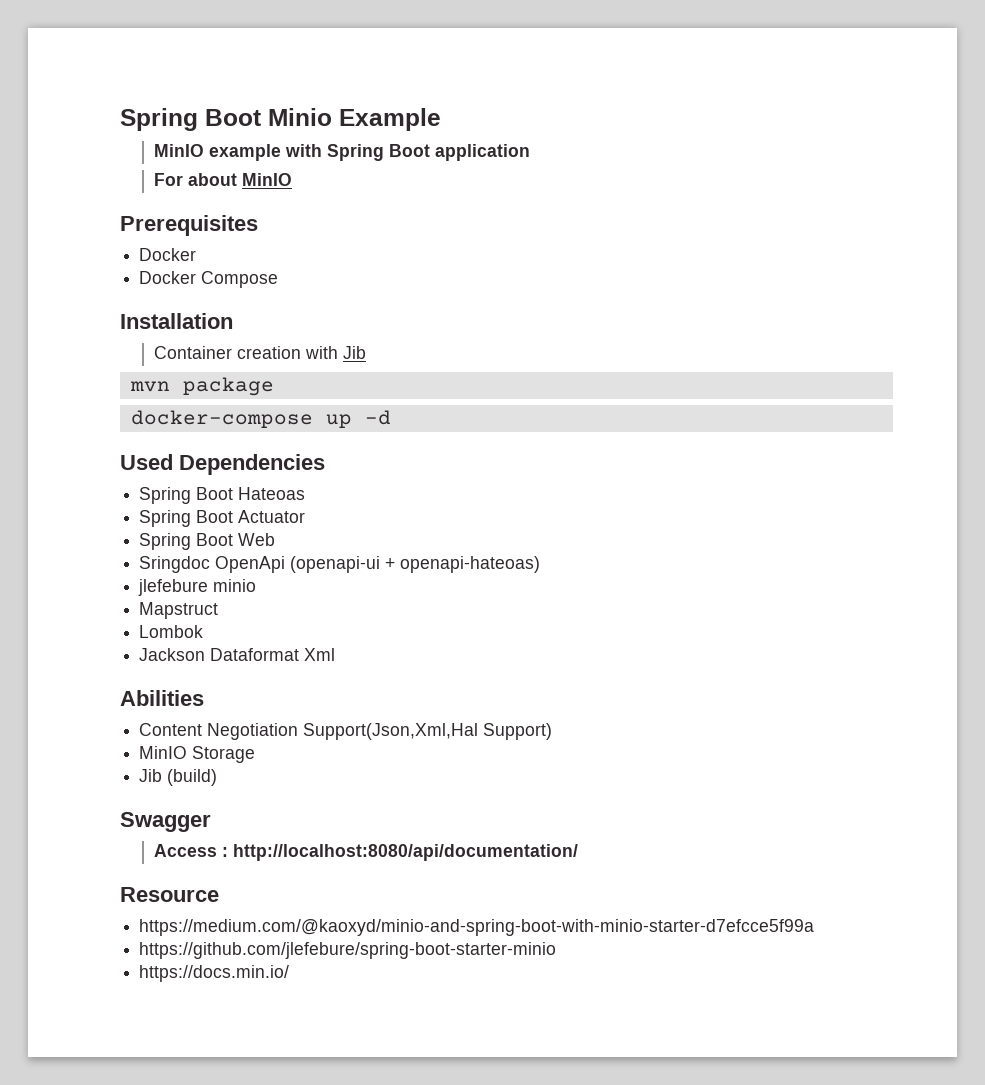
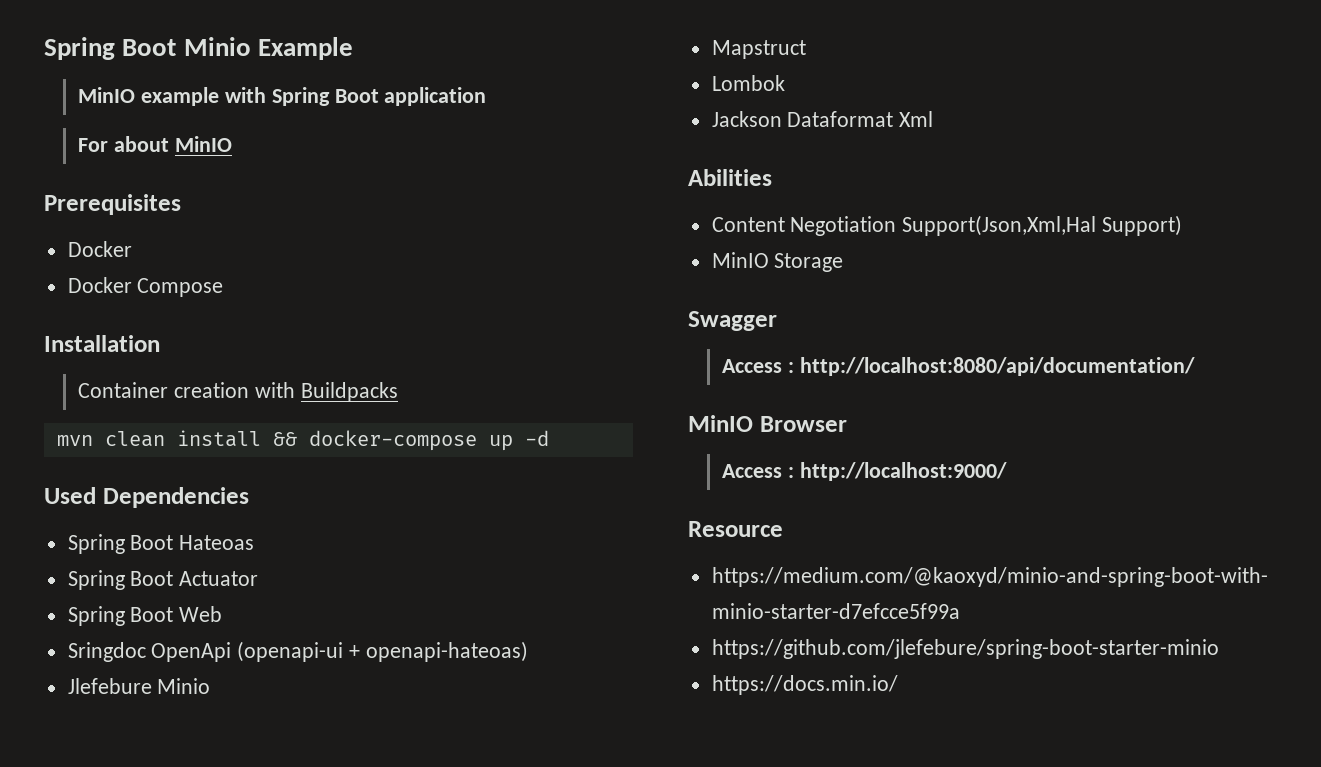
- Container creation with Jib
+ Container creation with Buildpacks
- mvn package
- docker-compose up -d
+ mvn clean install && docker-compose up -d
- jlefebure minio
+ Jlefebure Minio
- Jib (build)
+ MinIO Browser
+ Access : http://localhost:9000/

